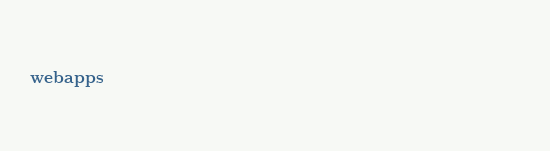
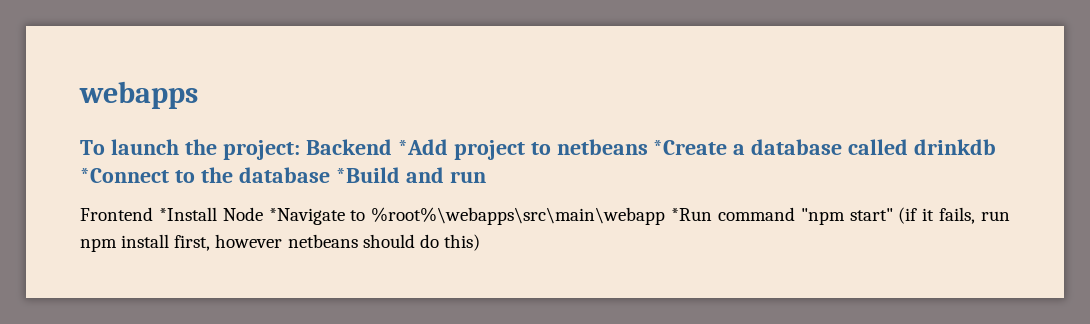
+ To launch the project: Backend *Add project to netbeans *Create a database called drinkdb *Connect to the database *Build and run
+ Frontend *Install Node *Navigate to %root%\webapps\src\main\webapp *Run command "npm start" (if it fails, run npm install first, however netbeans should do this)

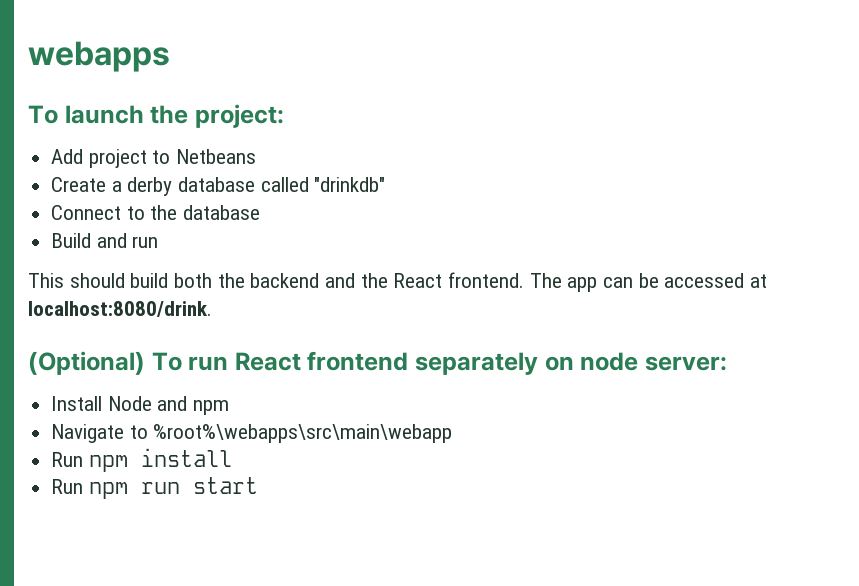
- To launch the project: Backend *Add project to netbeans *Create a database called drinkdb *Connect to the database *Build and run
+ To launch the project:
+ Add project to Netbeans
+ Create a derby database called "drinkdb"
+ Connect to the database
+ Build and run
- Frontend *Install Node *Navigate to %root%\webapps\src\main\webapp *Run command "npm start" (if it fails, run npm install first, however netbeans should do this)
+ This should build both the backend and the React frontend. The app can be accessed at localhost:8080/drink.
+ (Optional) To run React frontend separately on node server:
+ Install Node and npm
+ Navigate to %root%\webapps\src\main\webapp
+ Run npm install
+ Run npm run start

